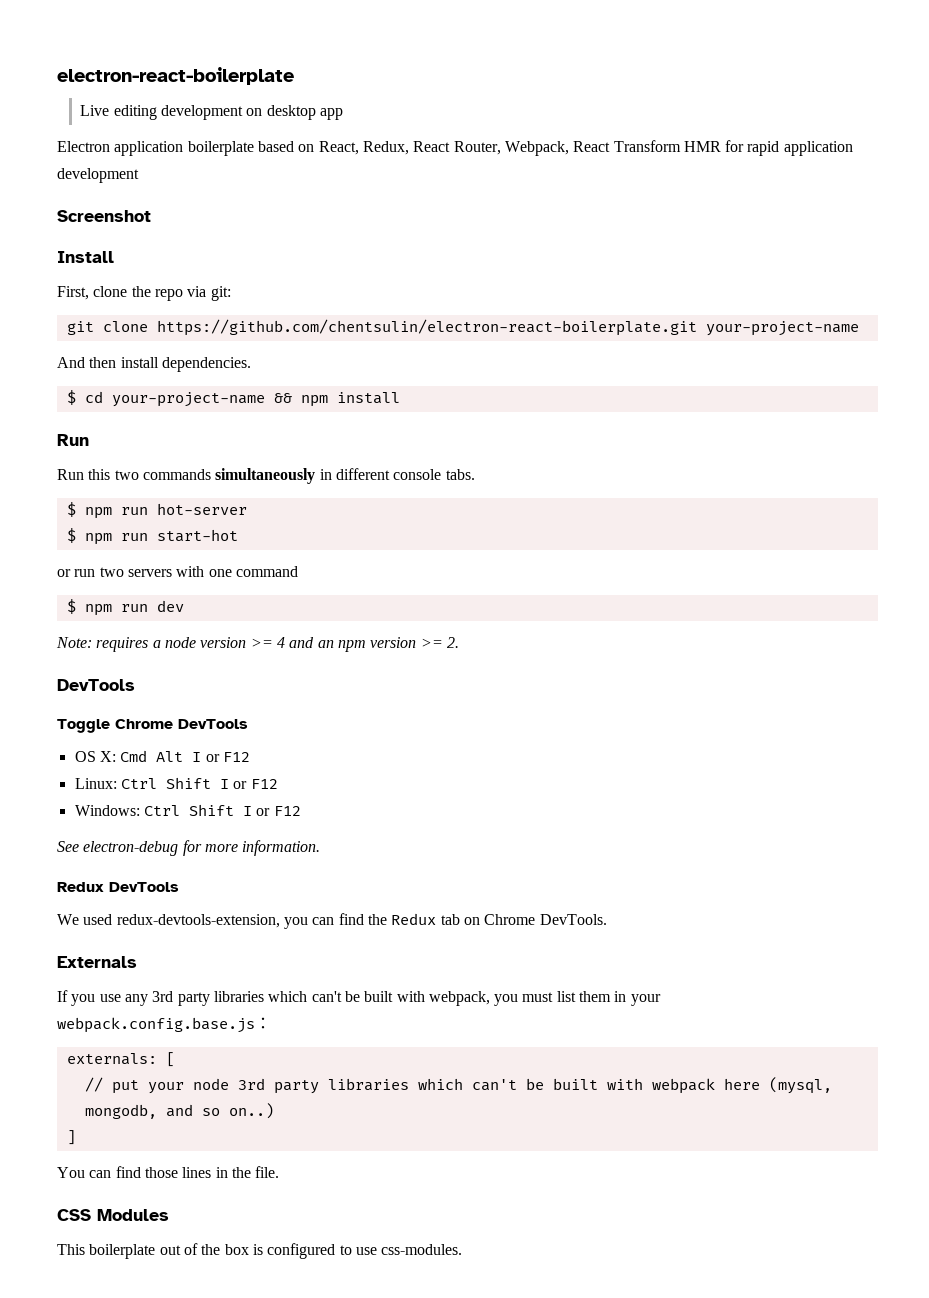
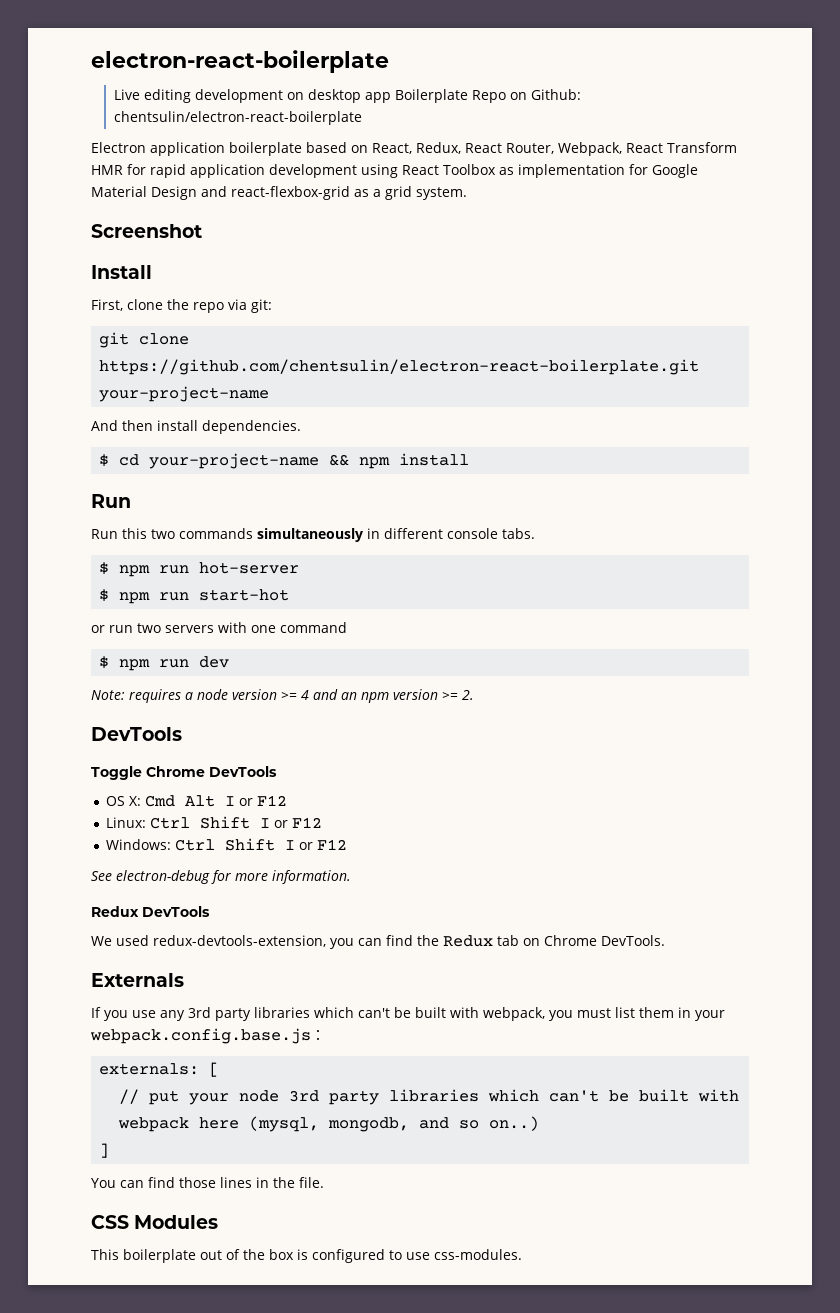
- Live editing development on desktop app
+ Live editing development on desktop app Boilerplate Repo on Github: chentsulin/electron-react-boilerplate
- Electron application boilerplate based on React, Redux, React Router, Webpack, React Transform HMR for rapid application development
+ Electron application boilerplate based on React, Redux, React Router, Webpack, React Transform HMR for rapid application development using React Toolbox as implementation for Google Material Design and react-flexbox-grid as a grid system.

